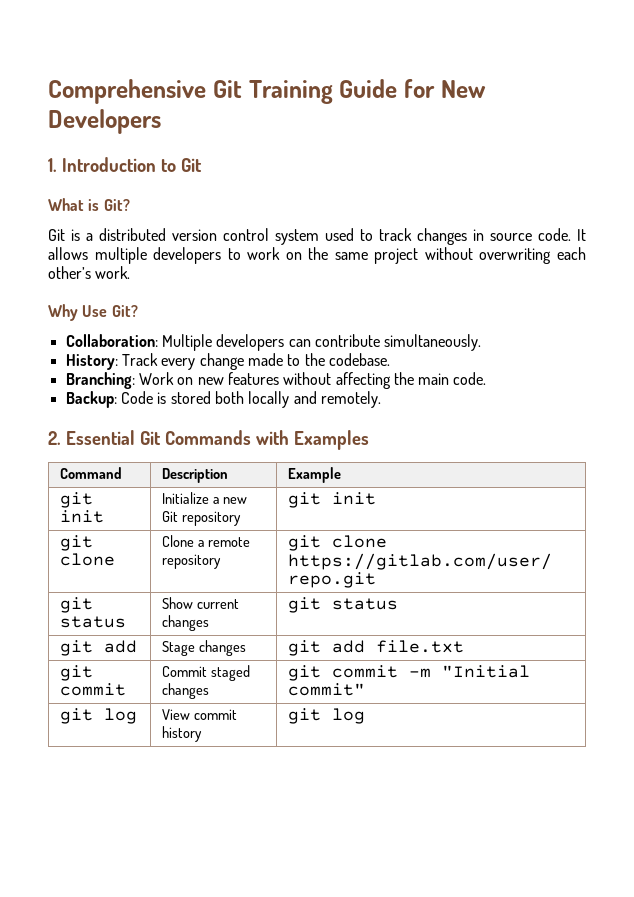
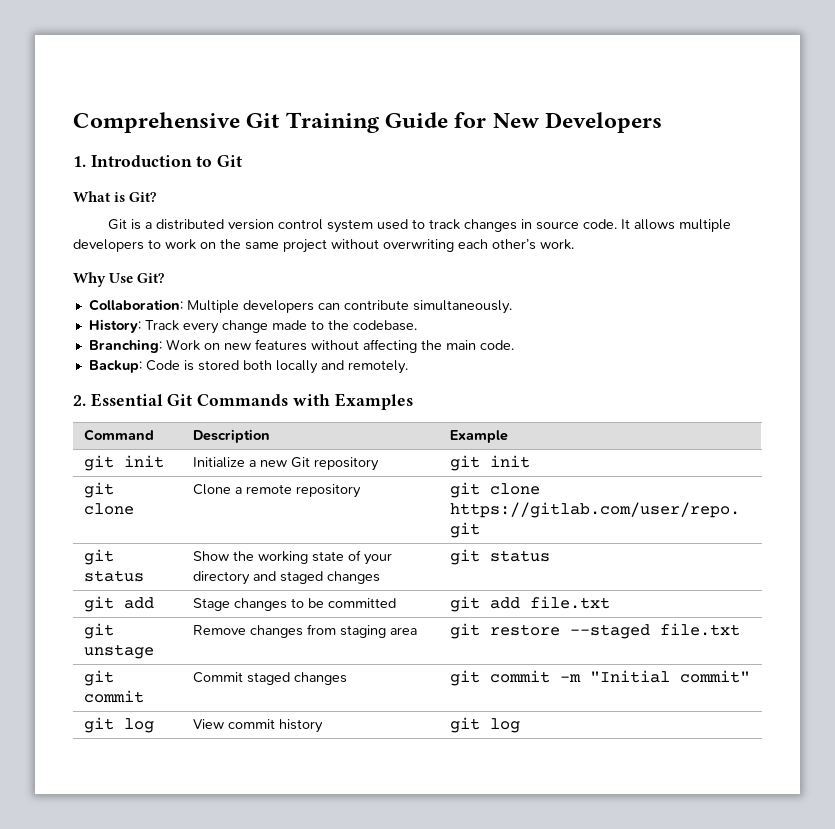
- git status | Show current changes | git status
+ git status | Show the working state of your directory and staged changes | git status
- git add | Stage changes | git add file.txt
+ git add | Stage changes to be committed | git add file.txt
+ git unstage | Remove changes from staging area | git restore --staged file.txt

